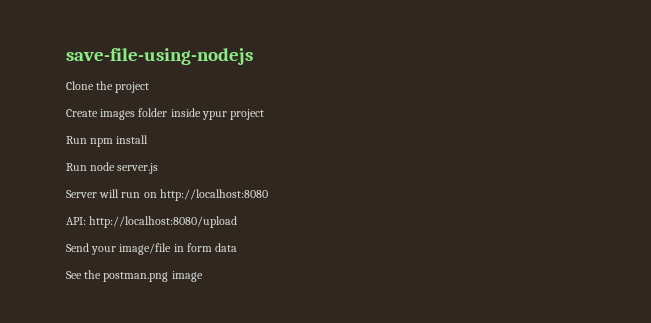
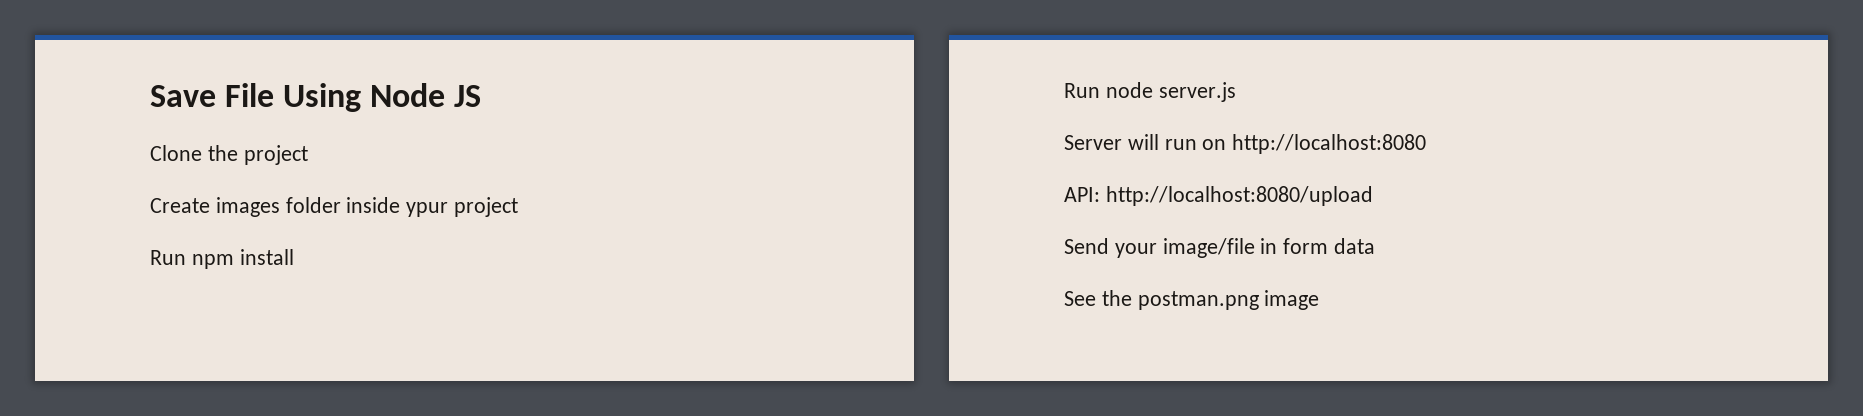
- save-file-using-nodejs
+ Save File Using Node JS

